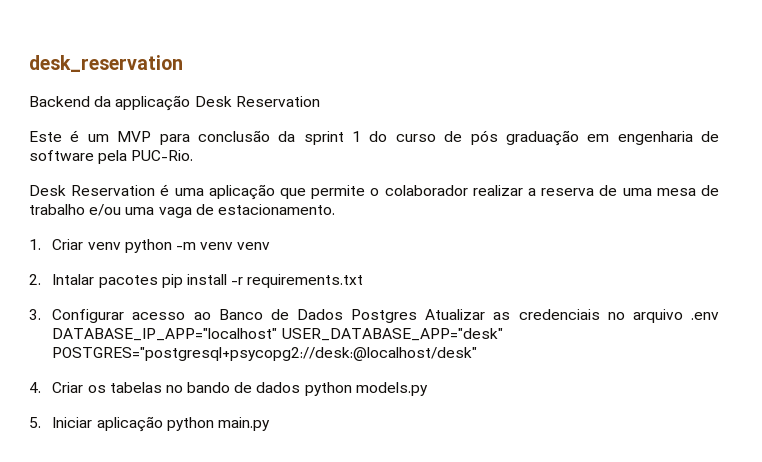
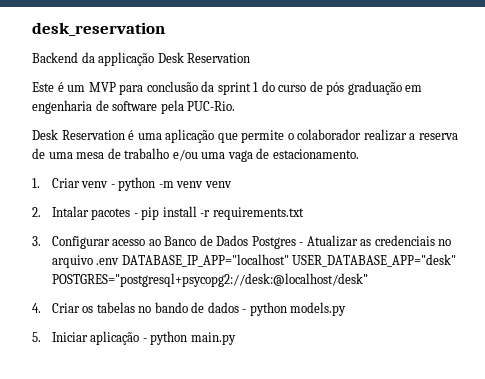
- 1. Criar venv python -m venv venv
+ 1. Criar venv - python -m venv venv
- 2. Intalar pacotes pip install -r requirements.txt
+ 2. Intalar pacotes - pip install -r requirements.txt
- 3. Configurar acesso ao Banco de Dados Postgres Atualizar as credenciais no arquivo .env DATABASE_IP_APP="localhost" USER_DATABASE_APP="desk" POSTGRES="postgresql+psycopg2://desk:@localhost/desk"
+ 3. Configurar acesso ao Banco de Dados Postgres - Atualizar as credenciais no arquivo .env DATABASE_IP_APP="localhost" USER_DATABASE_APP="desk" POSTGRES="postgresql+psycopg2://desk:@localhost/desk"
- 4. Criar os tabelas no bando de dados python models.py
+ 4. Criar os tabelas no bando de dados - python models.py
- 5. Iniciar aplicação python main.py
+ 5. Iniciar aplicação - python main.py

